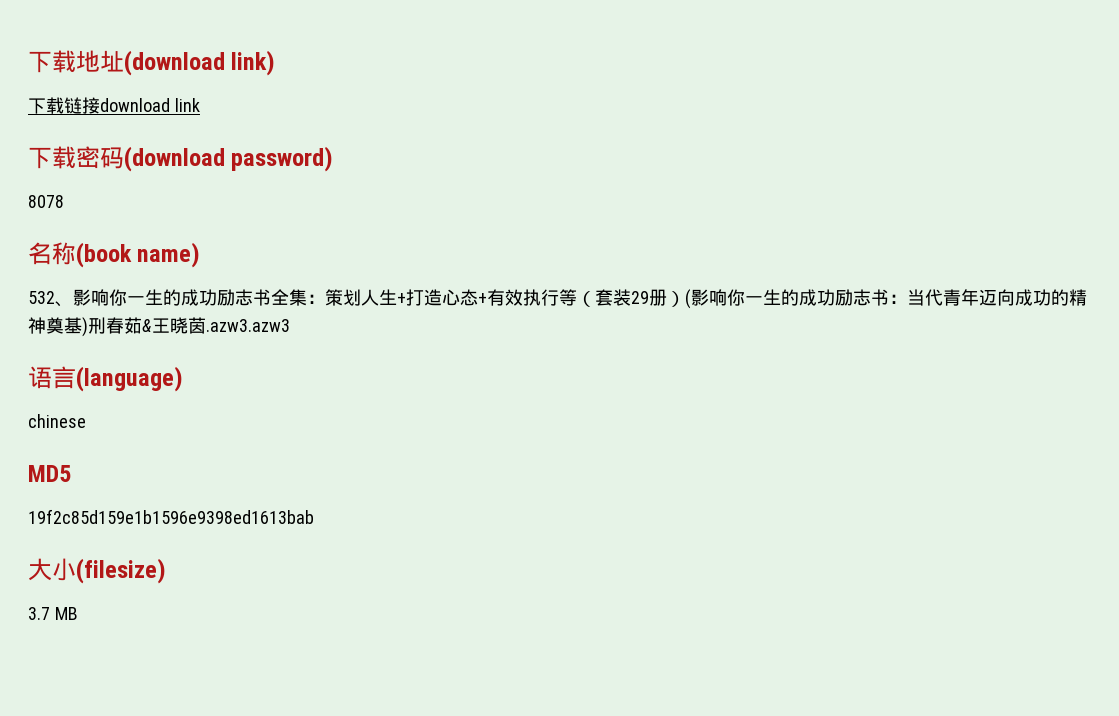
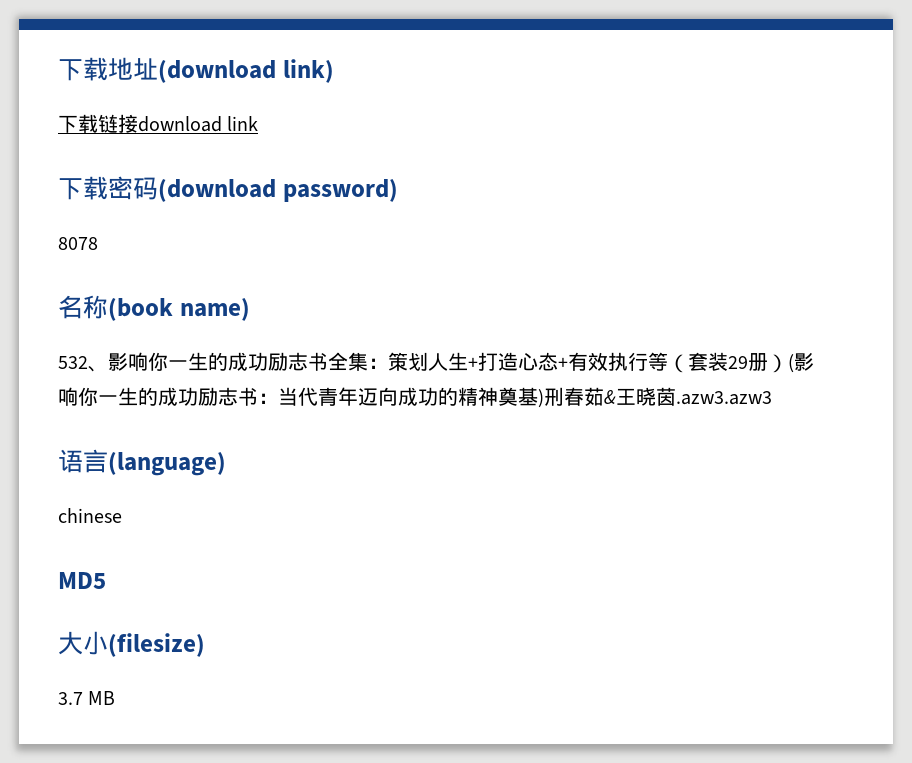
- 19f2c85d159e1b1596e9398ed1613bab

